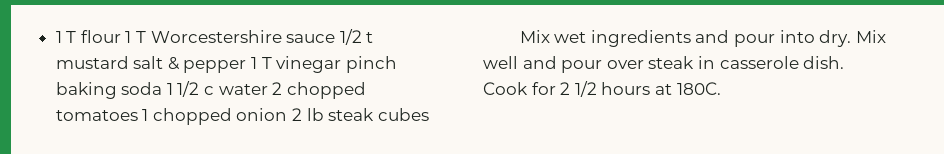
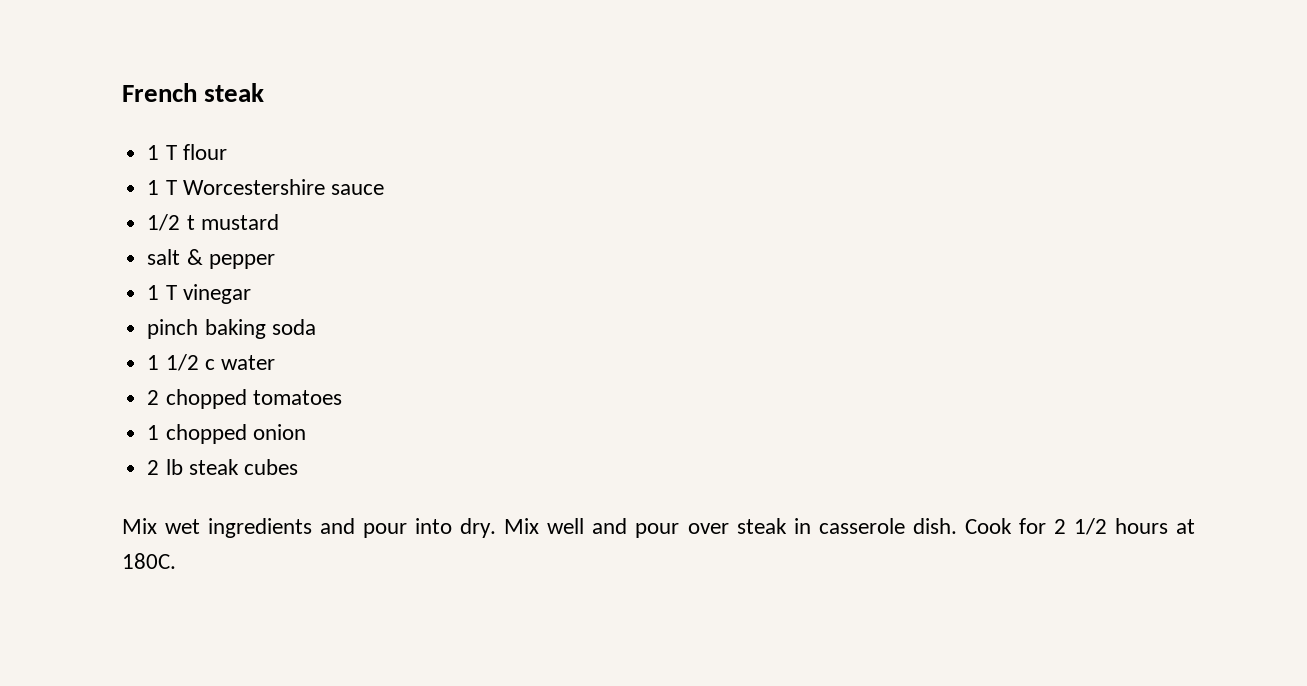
+ French steak
- 1 T flour 1 T Worcestershire sauce 1/2 t mustard salt & pepper 1 T vinegar pinch baking soda 1 1/2 c water 2 chopped tomatoes 1 chopped onion 2 lb steak cubes
+ 1 T flour
+ 1 T Worcestershire sauce
+ 1/2 t mustard
+ salt & pepper
+ 1 T vinegar
+ pinch baking soda
+ 1 1/2 c water
+ 2 chopped tomatoes
+ 1 chopped onion
+ 2 lb steak cubes

